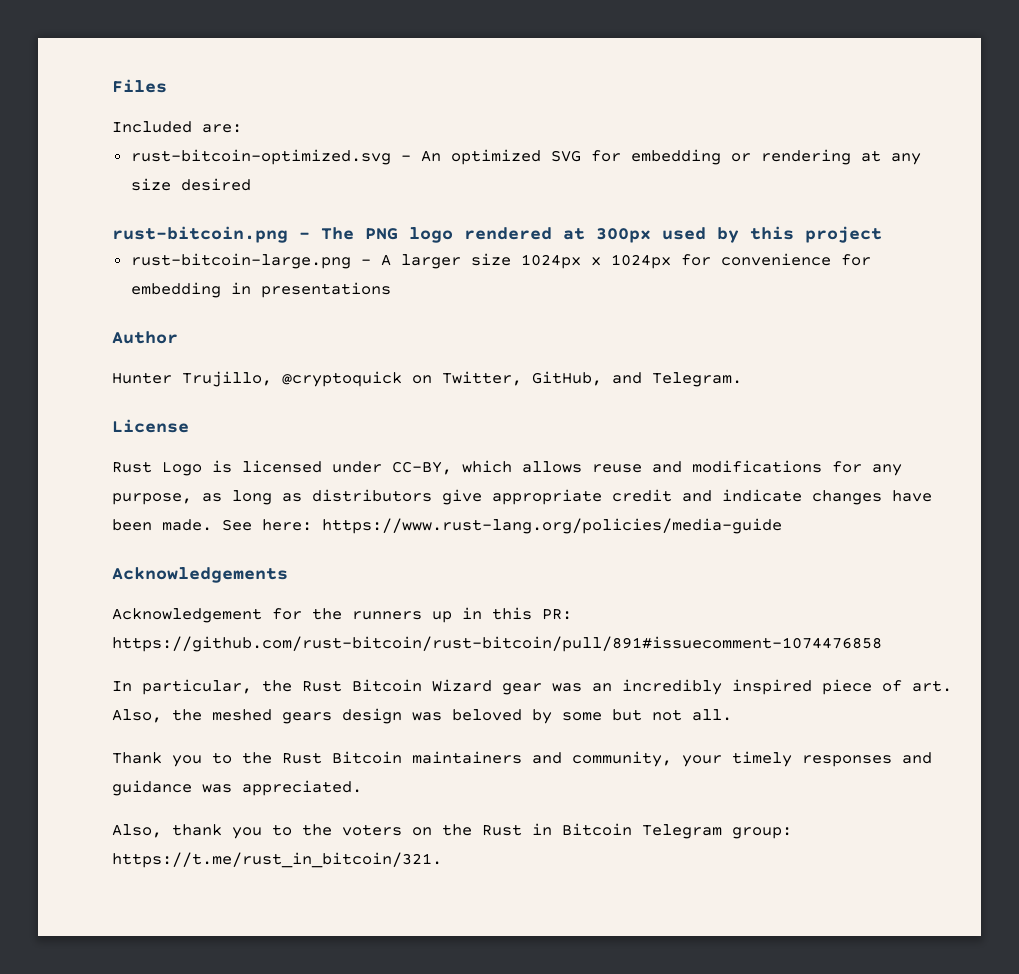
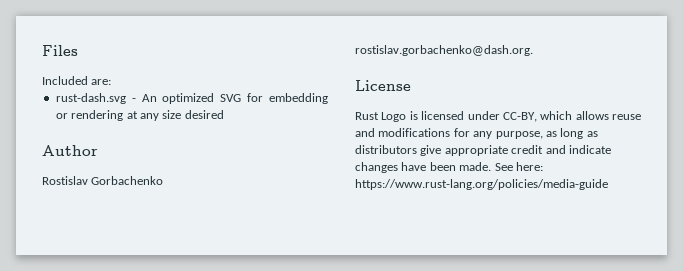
- rust-bitcoin-optimized.svg - An optimized SVG for embedding or rendering at any size desired
+ rust-dash.svg - An optimized SVG for embedding or rendering at any size desired
- rust-bitcoin.png - The PNG logo rendered at 300px used by this project
- rust-bitcoin-large.png - A larger size 1024px x 1024px for convenience for embedding in presentations
  Author
- Hunter Trujillo, @cryptoquick on Twitter, GitHub, and Telegram.
+ Rostislav Gorbachenko rostislav.gorbachenko@dash.org.
- Acknowledgements
- Acknowledgement for the runners up in this PR: https://github.com/rust-bitcoin/rust-bitcoin/pull/891#issuecomment-1074476858
- In particular, the Rust Bitcoin Wizard gear was an incredibly inspired piece of art. Also, the meshed gears design was beloved by some but not all.
- Thank you to the Rust Bitcoin maintainers and community, your timely responses and guidance was appreciated.
- Also, thank you to the voters on the Rust in Bitcoin Telegram group: https://t.me/rust_in_bitcoin/321.

